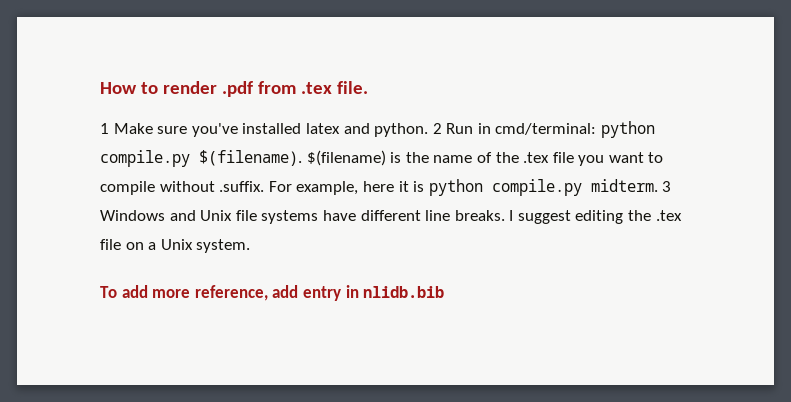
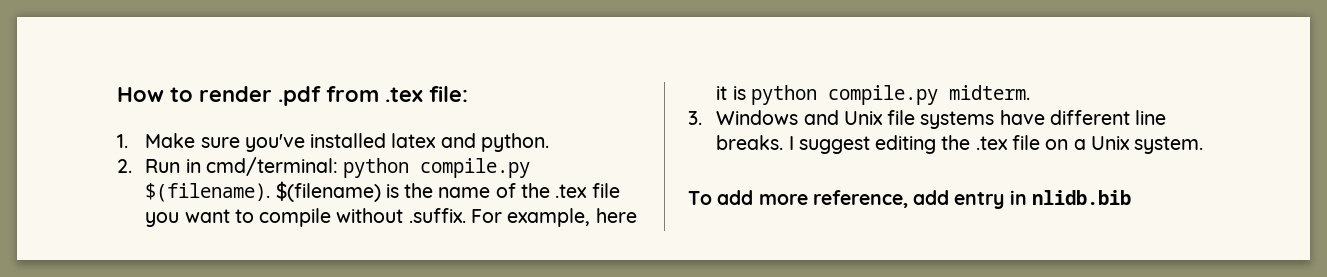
- How to render .pdf from .tex file.
- 1 Make sure you've installed latex and python. 2 Run in cmd/terminal: python compile.py $(filename).
+ How to render .pdf from .tex file:
+ 1. Make sure you've installed latex and python.
+ 2. Run in cmd/terminal: python compile.py $(filename).
- $(filename) is the name of the .tex file you want to compile without .suffix. For example, here it is python compile.py midterm. 3 Windows and Unix file systems have different line breaks.
+ $(filename) is the name of the .tex file you want to compile without .suffix. For example, here it is python compile.py midterm.
+ 3. Windows and Unix file systems have different line breaks.

